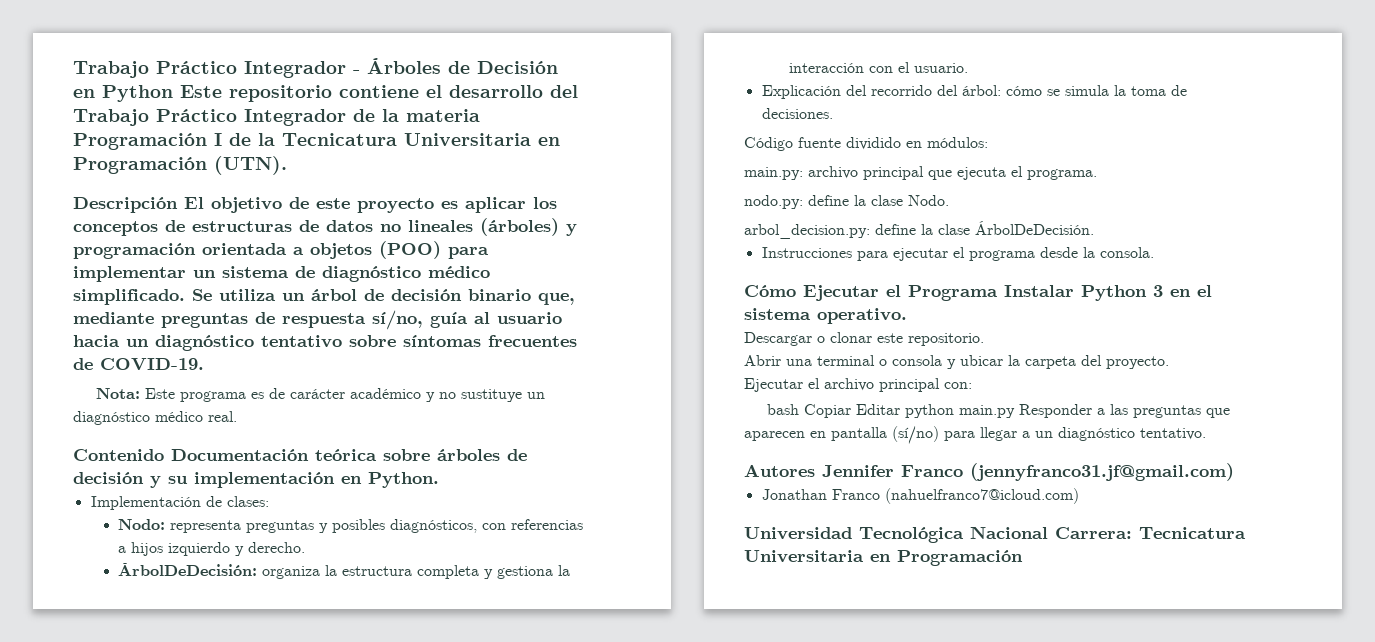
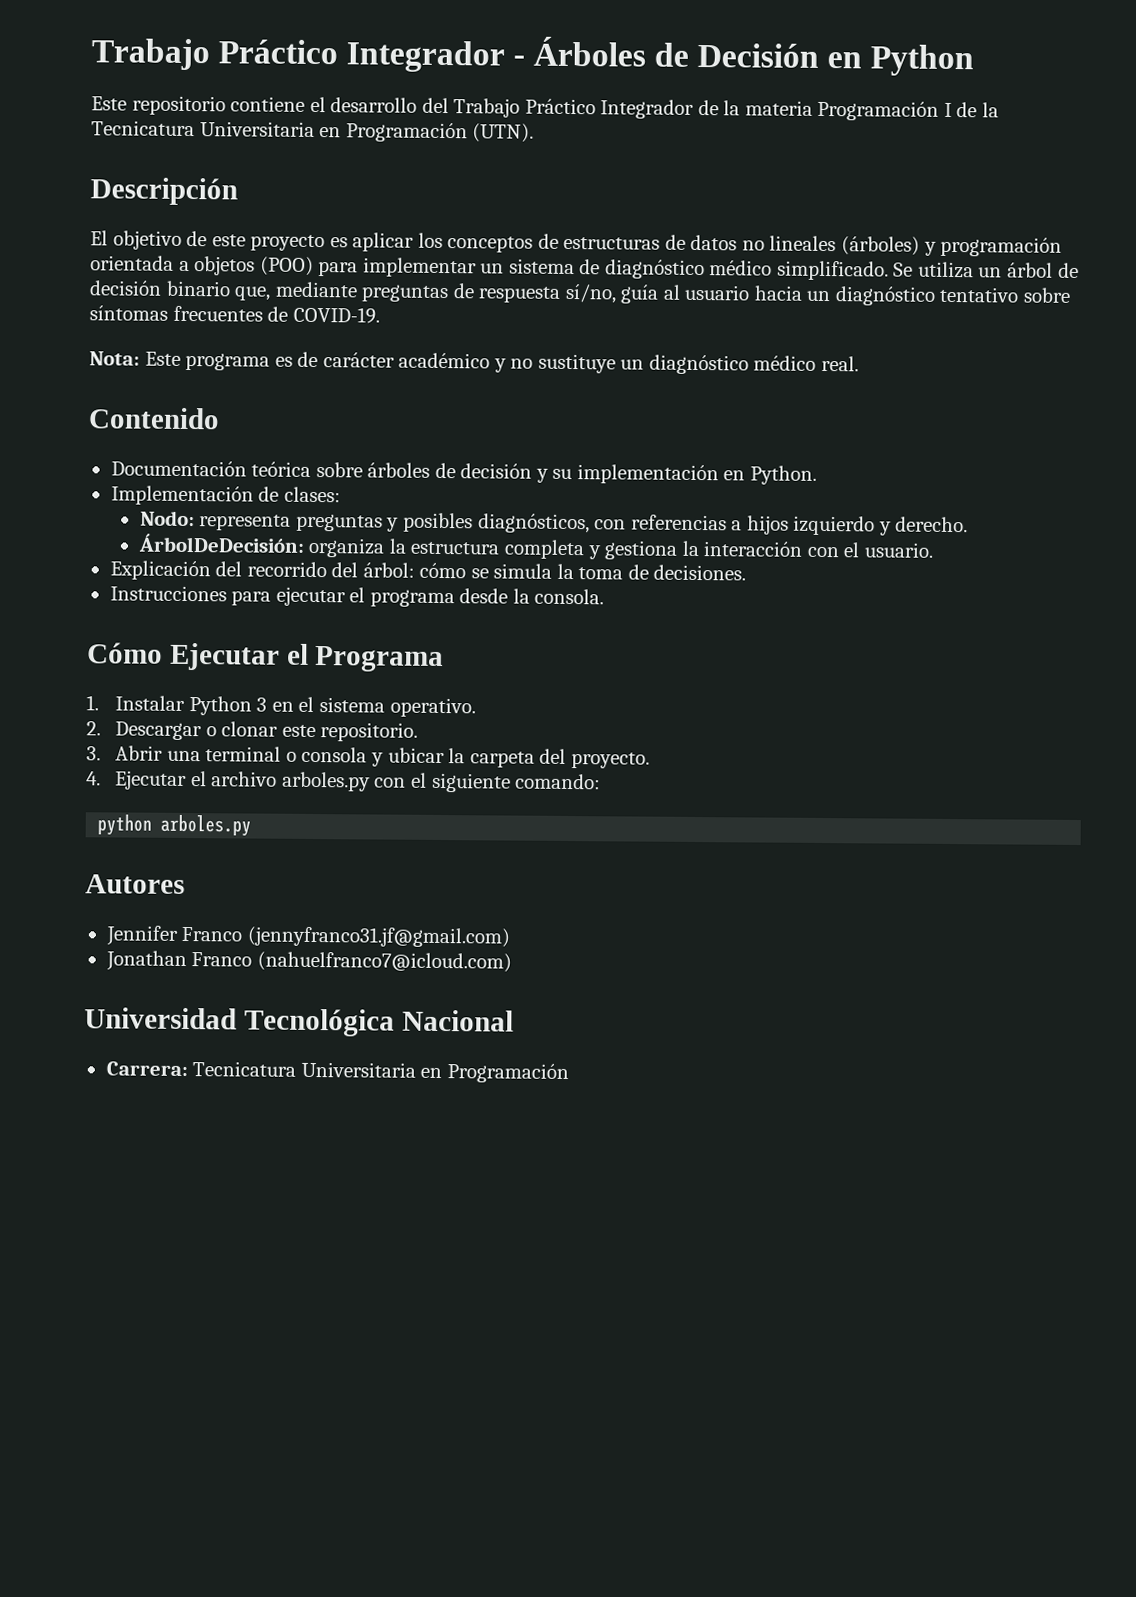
- Trabajo Práctico Integrador - Árboles de Decisión en Python Este repositorio contiene el desarrollo del Trabajo Práctico Integrador de la materia Programación I de la Tecnicatura Universitaria en Programación (UTN).
+ Trabajo Práctico Integrador - Árboles de Decisión en Python
+ Este repositorio contiene el desarrollo del Trabajo Práctico Integrador de la materia Programación I de la Tecnicatura Universitaria en Programación (UTN).
- Descripción El objetivo de este proyecto es aplicar los conceptos de estructuras de datos no lineales (árboles) y programación orientada a objetos (POO) para implementar un sistema de diagnóstico médico simplificado.
+ Descripción
+ El objetivo de este proyecto es aplicar los conceptos de estructuras de datos no lineales (árboles) y programación orientada a objetos (POO) para implementar un sistema de diagnóstico médico simplificado.
- Contenido Documentación teórica sobre árboles de decisión y su implementación en Python.
+ Contenido
+ Documentación teórica sobre árboles de decisión y su implementación en Python.
- Código fuente dividido en módulos:
- main.py: archivo principal que ejecuta el programa.
- nodo.py: define la clase Nodo.
- arbol_decision.py: define la clase ÁrbolDeDecisión.
- Cómo Ejecutar el Programa Instalar Python 3 en el sistema operativo.
+ Cómo Ejecutar el Programa
+ 1. Instalar Python 3 en el sistema operativo.
- Descargar o clonar este repositorio.
+ 2. Descargar o clonar este repositorio.
- Abrir una terminal o consola y ubicar la carpeta del proyecto.
+ 3. Abrir una terminal o consola y ubicar la carpeta del proyecto.
- Ejecutar el archivo principal con:
- bash Copiar Editar python main.py Responder a las preguntas que aparecen en pantalla (sí/no) para llegar a un diagnóstico tentativo.
+ 4. Ejecutar el archivo arboles.py con el siguiente comando:
+ python arboles.py
- Autores Jennifer Franco (jennyfranco31.jf@gmail.com)
+ Autores
+ Jennifer Franco (jennyfranco31.jf@gmail.com)
- Universidad Tecnológica Nacional Carrera: Tecnicatura Universitaria en Programación
+ Universidad Tecnológica Nacional
+ Carrera: Tecnicatura Universitaria en Programación

